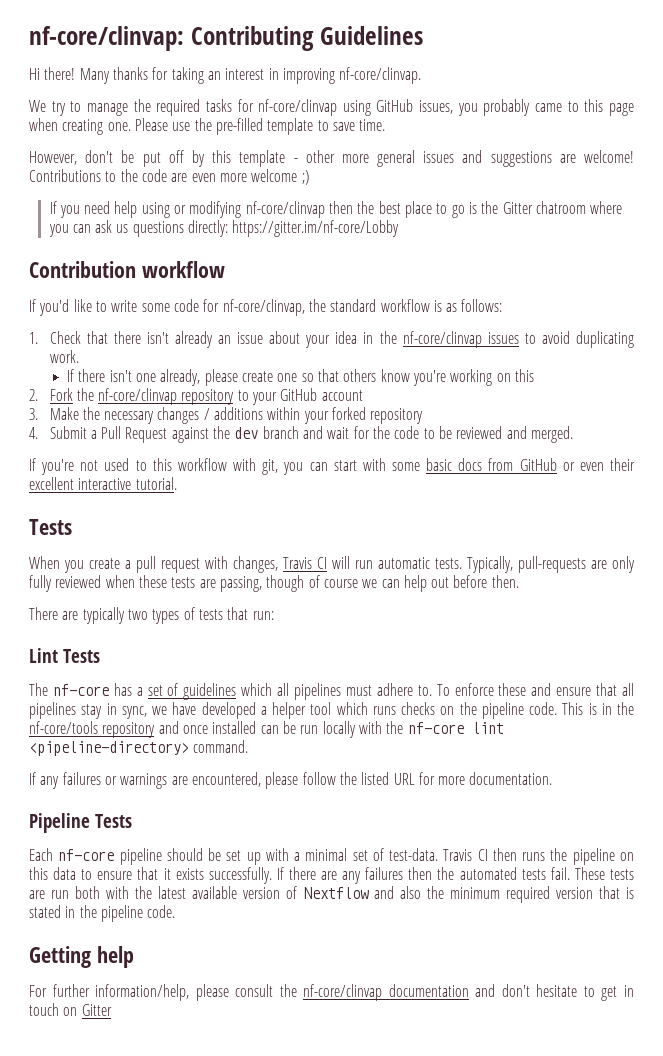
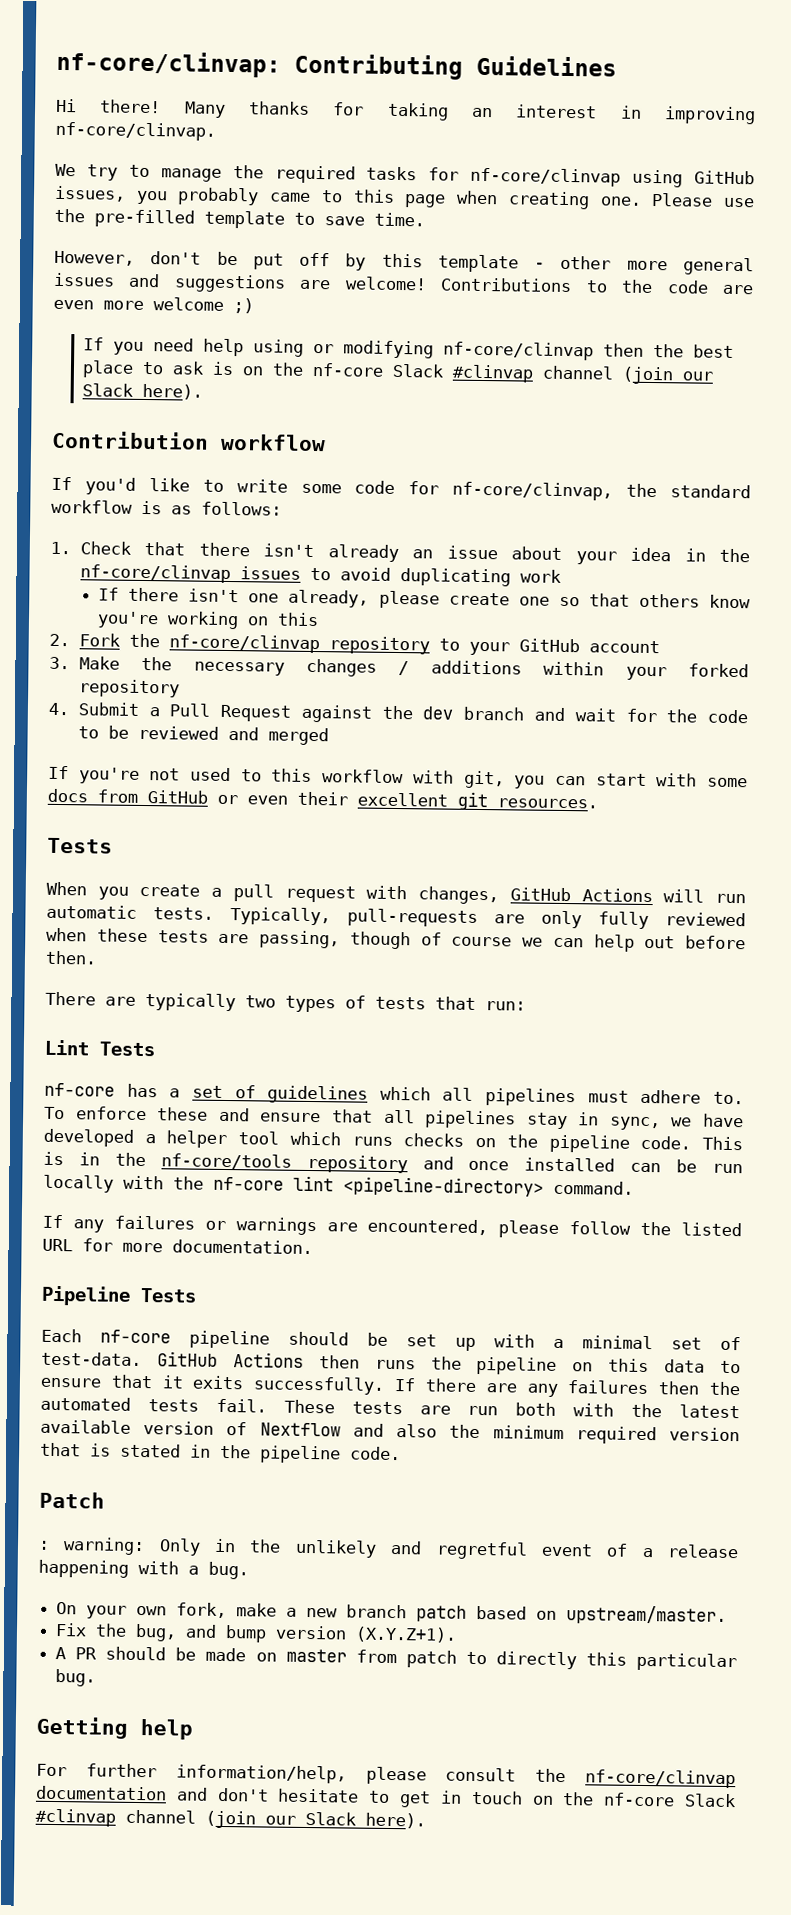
- If you need help using or modifying nf-core/clinvap then the best place to go is the Gitter chatroom where you can ask us questions directly: https://gitter.im/nf-core/Lobby
+ If you need help using or modifying nf-core/clinvap then the best place to ask is on the nf-core Slack #clinvap channel (join our Slack here).
- 1. Check that there isn't already an issue about your idea in the nf-core/clinvap issues to avoid duplicating work.
+ 1. Check that there isn't already an issue about your idea in the nf-core/clinvap issues to avoid duplicating work
- 4. Submit a Pull Request against the dev branch and wait for the code to be reviewed and merged.
+ 4. Submit a Pull Request against the dev branch and wait for the code to be reviewed and merged
- If you're not used to this workflow with git, you can start with some basic docs from GitHub or even their excellent interactive tutorial.
+ If you're not used to this workflow with git, you can start with some docs from GitHub or even their excellent git resources.
- When you create a pull request with changes, Travis CI will run automatic tests.
+ When you create a pull request with changes, GitHub Actions will run automatic tests.
- The nf-core has a set of guidelines which all pipelines must adhere to.
+ nf-core has a set of guidelines which all pipelines must adhere to.
- Travis CI then runs the pipeline on this data to ensure that it exists successfully.
+ GitHub Actions then runs the pipeline on this data to ensure that it exits successfully.
+ Patch
+ : warning: Only in the unlikely and regretful event of a release happening with a bug.
+ On your own fork, make a new branch patch based on upstream/master.
+ Fix the bug, and bump version (X.Y.Z+1).
+ A PR should be made on master from patch to directly this particular bug.
- For further information/help, please consult the nf-core/clinvap documentation and don't hesitate to get in touch on Gitter
+ For further information/help, please consult the nf-core/clinvap documentation and don't hesitate to get in touch on the nf-core Slack #clinvap channel (join our Slack here).

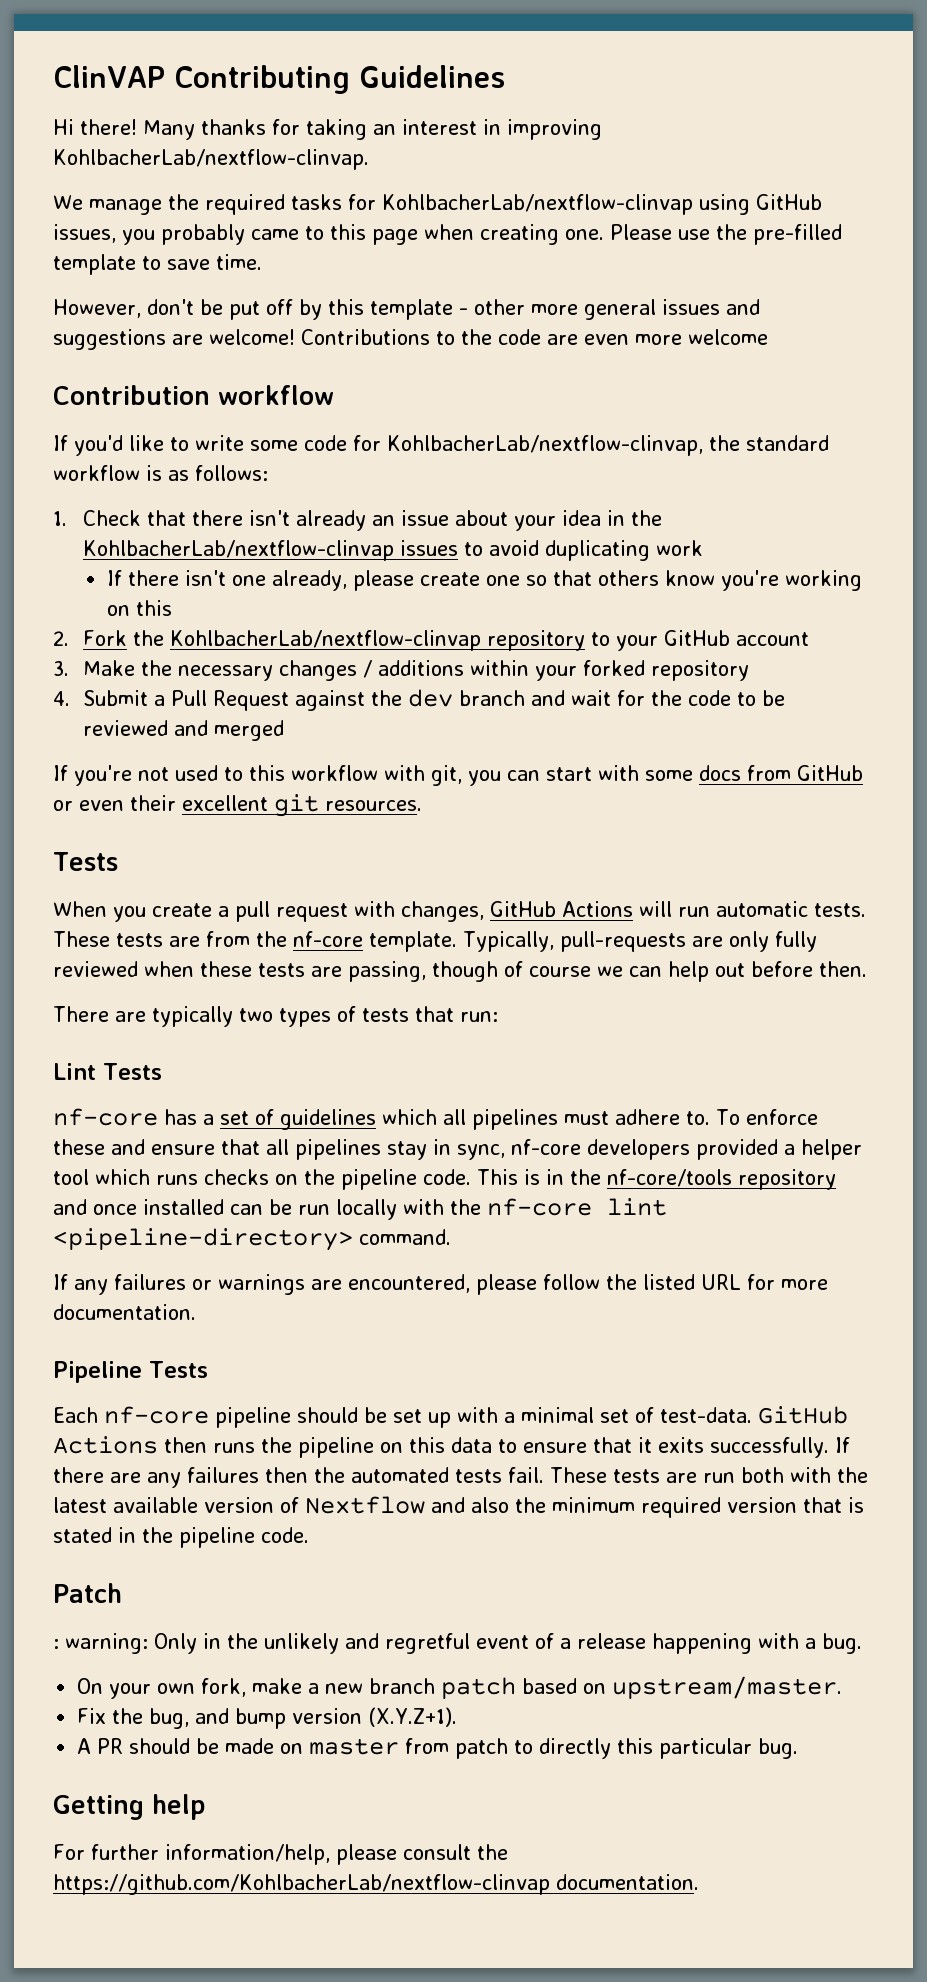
- nf-core/clinvap: Contributing Guidelines
+ ClinVAP Contributing Guidelines
- Many thanks for taking an interest in improving nf-core/clinvap.
+ Many thanks for taking an interest in improving KohlbacherLab/nextflow-clinvap.
- We try to manage the required tasks for nf-core/clinvap using GitHub issues, you probably came to this page when creating one.
+ We manage the required tasks for KohlbacherLab/nextflow-clinvap using GitHub issues, you probably came to this page when creating one.
- Contributions to the code are even more welcome ;)
- If you need help using or modifying nf-core/clinvap then the best place to ask is on the nf-core Slack #clinvap channel (join our Slack here).
+ Contributions to the code are even more welcome
- If you'd like to write some code for nf-core/clinvap, the standard workflow is as follows:
+ If you'd like to write some code for KohlbacherLab/nextflow-clinvap, the standard workflow is as follows:
- 1. Check that there isn't already an issue about your idea in the nf-core/clinvap issues to avoid duplicating work
+ 1. Check that there isn't already an issue about your idea in the KohlbacherLab/nextflow-clinvap issues to avoid duplicating work
- 2. Fork the nf-core/clinvap repository to your GitHub account
+ 2. Fork the KohlbacherLab/nextflow-clinvap repository to your GitHub account
+ These tests are from the nf-core template.
- To enforce these and ensure that all pipelines stay in sync, we have developed a helper tool which runs checks on the pipeline code.
+ To enforce these and ensure that all pipelines stay in sync, nf-core developers provided a helper tool which runs checks on the pipeline code.
- For further information/help, please consult the nf-core/clinvap documentation and don't hesitate to get in touch on the nf-core Slack #clinvap channel (join our Slack here).
+ For further information/help, please consult the https://github.com/KohlbacherLab/nextflow-clinvap documentation.

